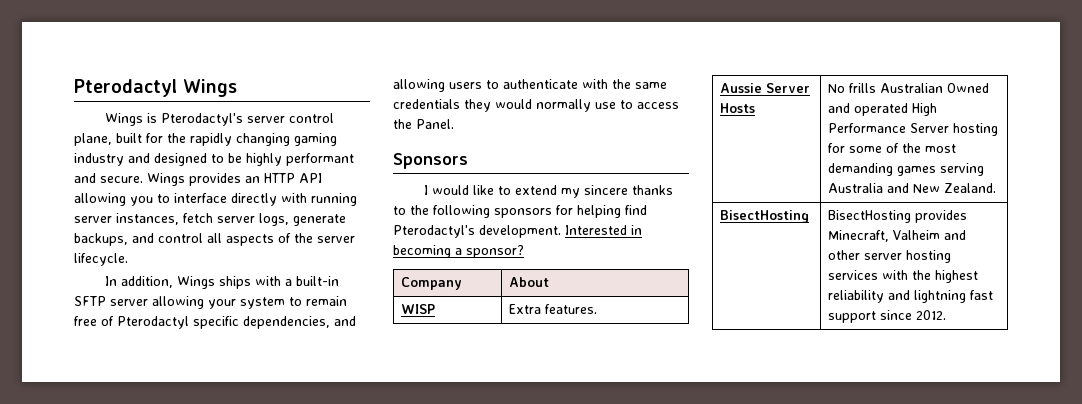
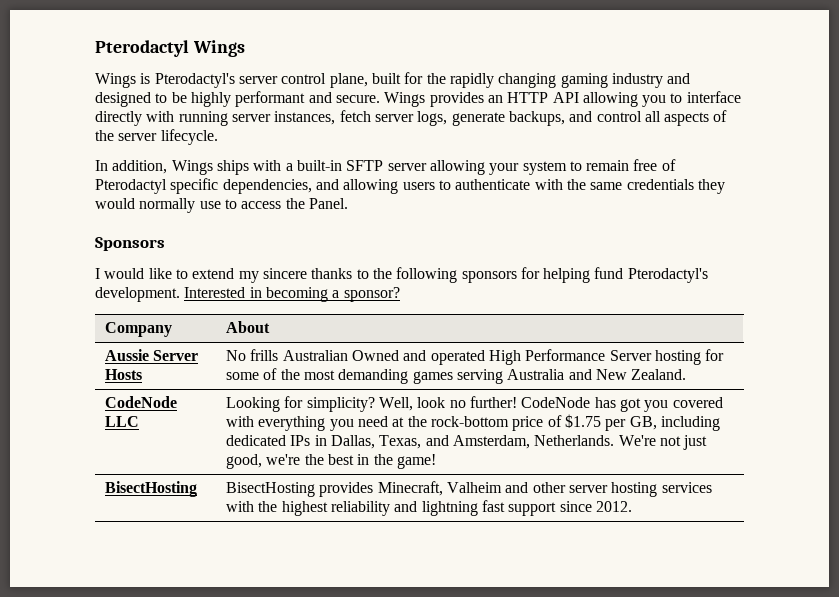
- I would like to extend my sincere thanks to the following sponsors for helping find Pterodactyl's development.
+ I would like to extend my sincere thanks to the following sponsors for helping fund Pterodactyl's development.
- WISP | Extra features.
+ CodeNode LLC | Looking for simplicity? Well, look no further! CodeNode has got you covered with everything you need at the rock-bottom price of $1.75 per GB, including dedicated IPs in Dallas, Texas, and Amsterdam, Netherlands. We're not just good, we're the best in the game!

